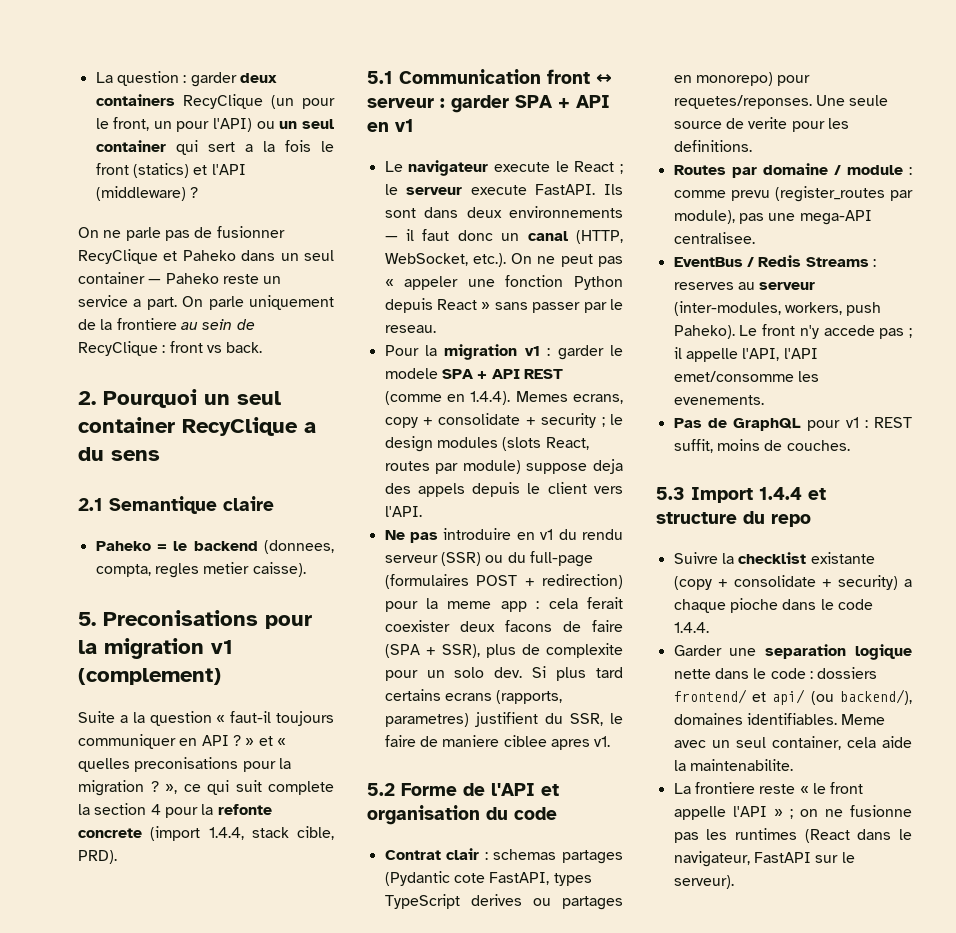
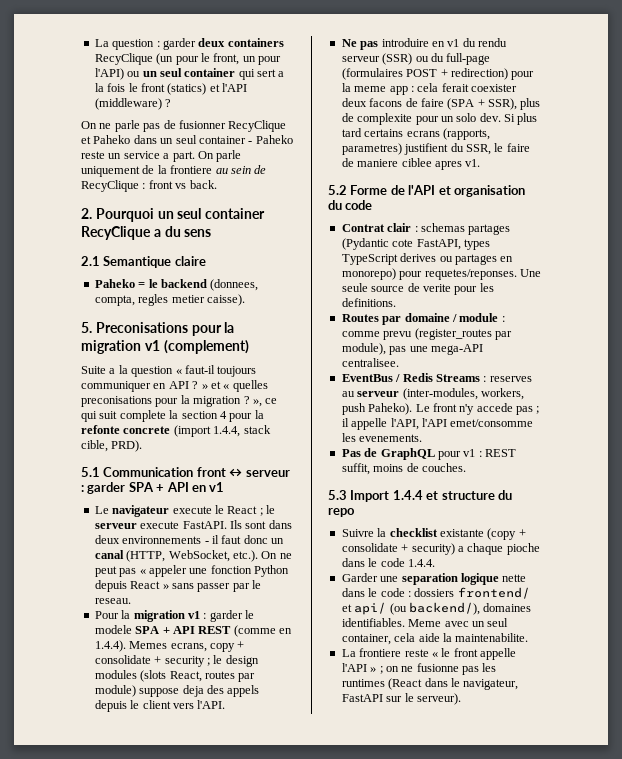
- On ne parle pas de fusionner RecyClique et Paheko dans un seul container — Paheko reste un service a part.
+ On ne parle pas de fusionner RecyClique et Paheko dans un seul container - Paheko reste un service a part.
- Ils sont dans deux environnements — il faut donc un canal (HTTP, WebSocket, etc.). On ne peut pas « appeler une fonction Python depuis React » sans passer par le reseau.
+ Ils sont dans deux environnements - il faut donc un canal (HTTP, WebSocket, etc.). On ne peut pas « appeler une fonction Python depuis React » sans passer par le reseau.

